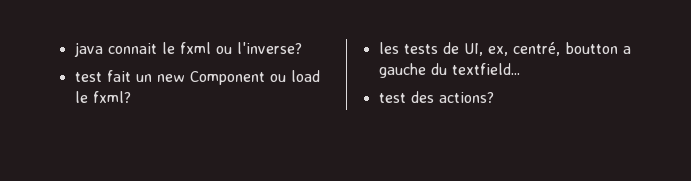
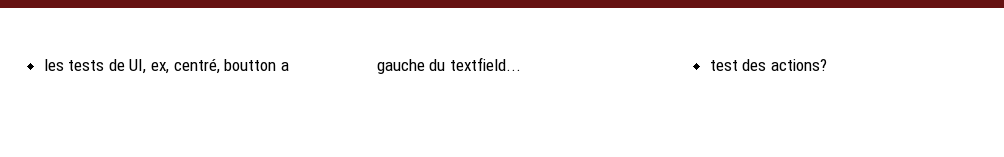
- java connait le fxml ou l'inverse?
- test fait un new Component ou load le fxml?

